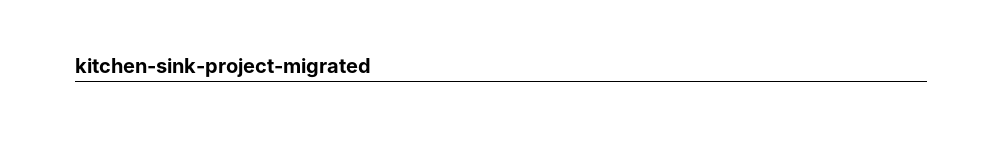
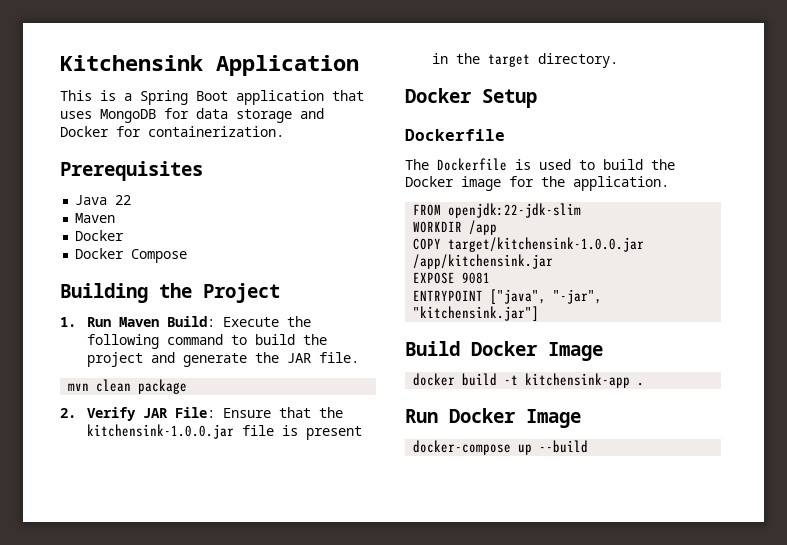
- kitchen-sink-project-migrated
+ Kitchensink Application
+ This is a Spring Boot application that uses MongoDB for data storage and Docker for containerization.
+ Prerequisites
+ Java 22
+ Maven
+ Docker
+ Docker Compose
+ Building the Project
+ 1. Run Maven Build: Execute the following command to build the project and generate the JAR file.
+ mvn clean package
+ 2. Verify JAR File: Ensure that the kitchensink-1.0.0.jar file is present in the target directory.
+ Docker Setup
+ Dockerfile
+ The Dockerfile is used to build the Docker image for the application.
+ FROM openjdk:22-jdk-slim
+ WORKDIR /app
+ COPY target/kitchensink-1.0.0.jar /app/kitchensink.jar
+ EXPOSE 9081
+ ENTRYPOINT ["java", "-jar", "kitchensink.jar"]
+ Build Docker Image
+ docker build -t kitchensink-app .
+ Run Docker Image
+ docker-compose up --build

